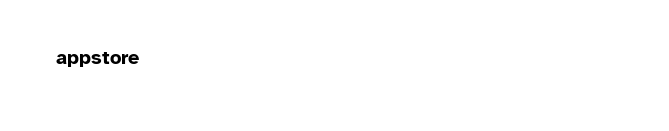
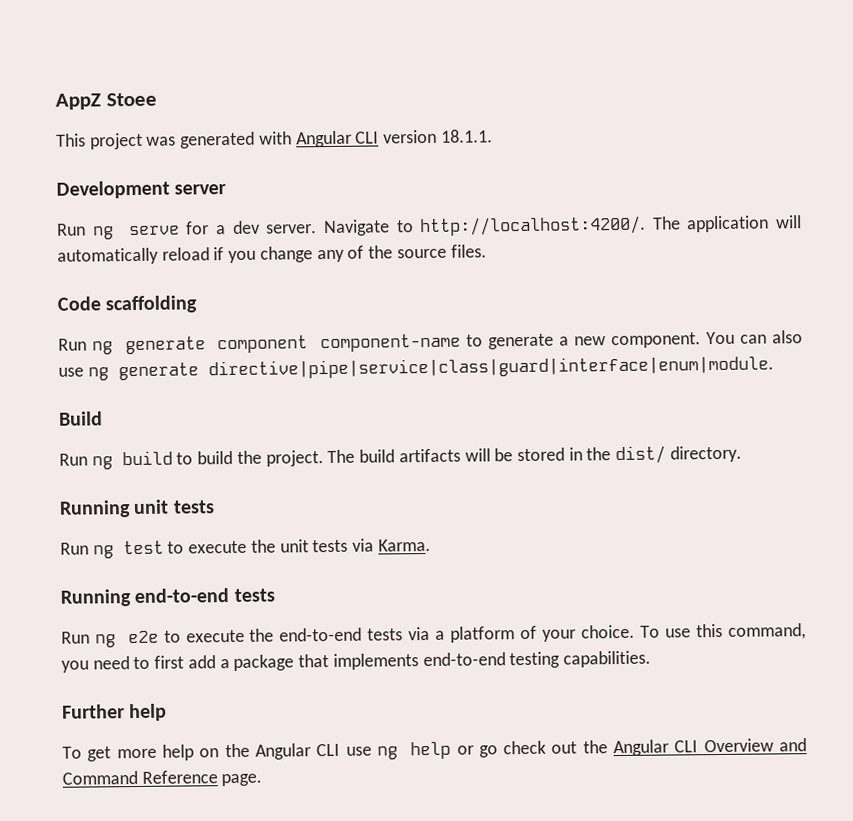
- appstore
+ AppZ Stoee
+ This project was generated with Angular CLI version 18.1.1.
+ Development server
+ Run ng serve for a dev server. Navigate to http://localhost:4200/. The application will automatically reload if you change any of the source files.
+ Code scaffolding
+ Run ng generate component component-name to generate a new component. You can also use ng generate directive|pipe|service|class|guard|interface|enum|module.
+ Build
+ Run ng build to build the project. The build artifacts will be stored in the dist/ directory.
+ Running unit tests
+ Run ng test to execute the unit tests via Karma.
+ Running end-to-end tests
+ Run ng e2e to execute the end-to-end tests via a platform of your choice. To use this command, you need to first add a package that implements end-to-end testing capabilities.
+ Further help
+ To get more help on the Angular CLI use ng help or go check out the Angular CLI Overview and Command Reference page.

